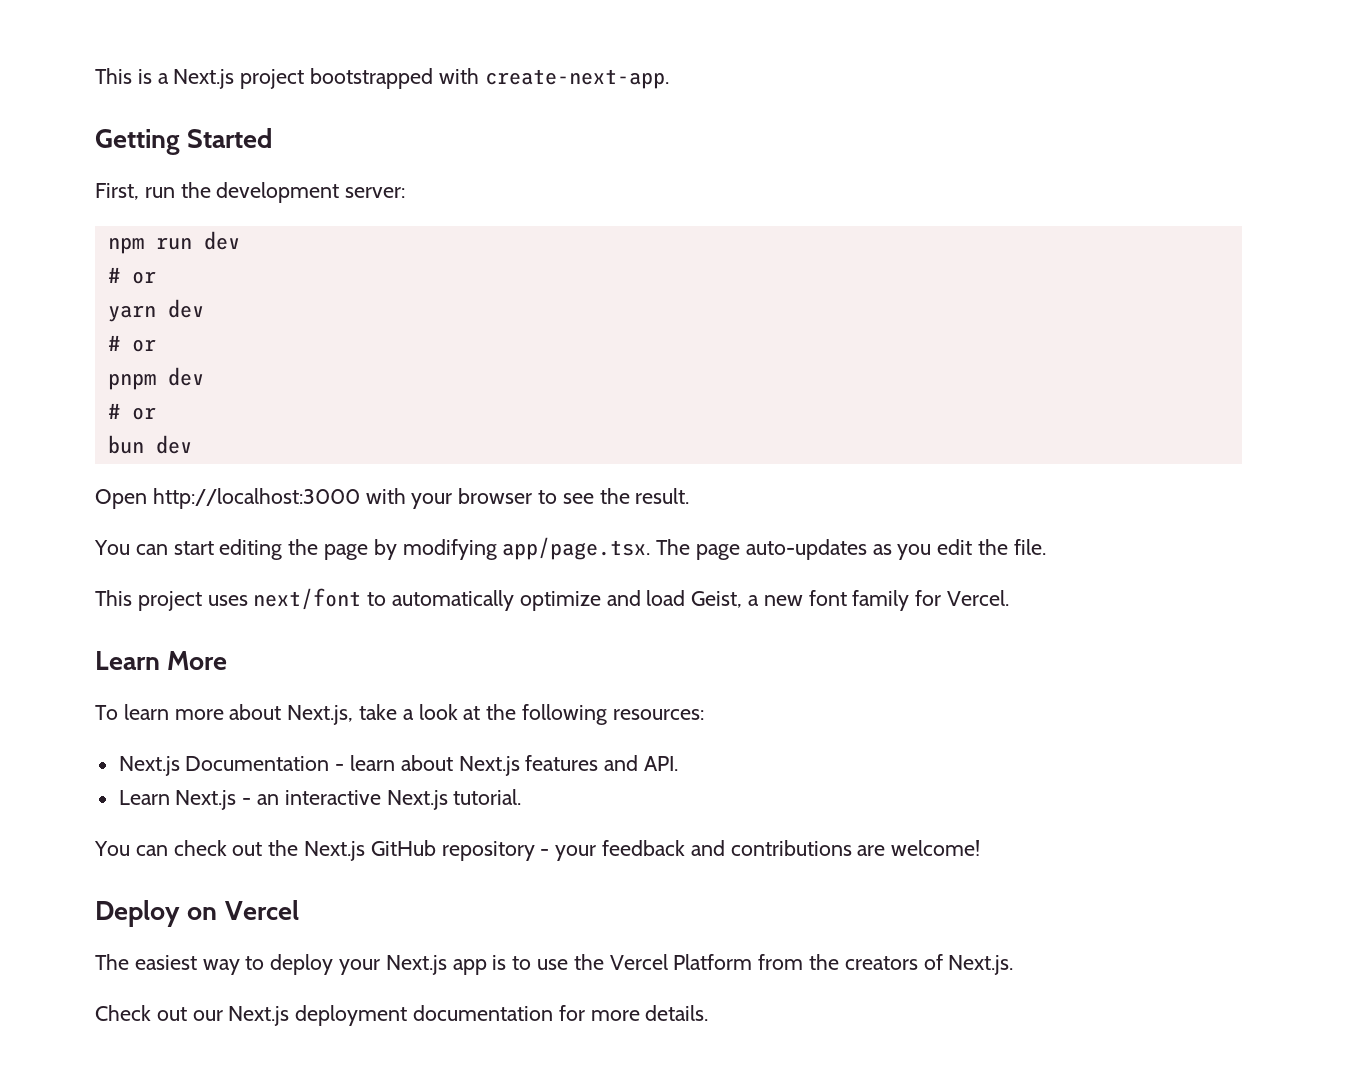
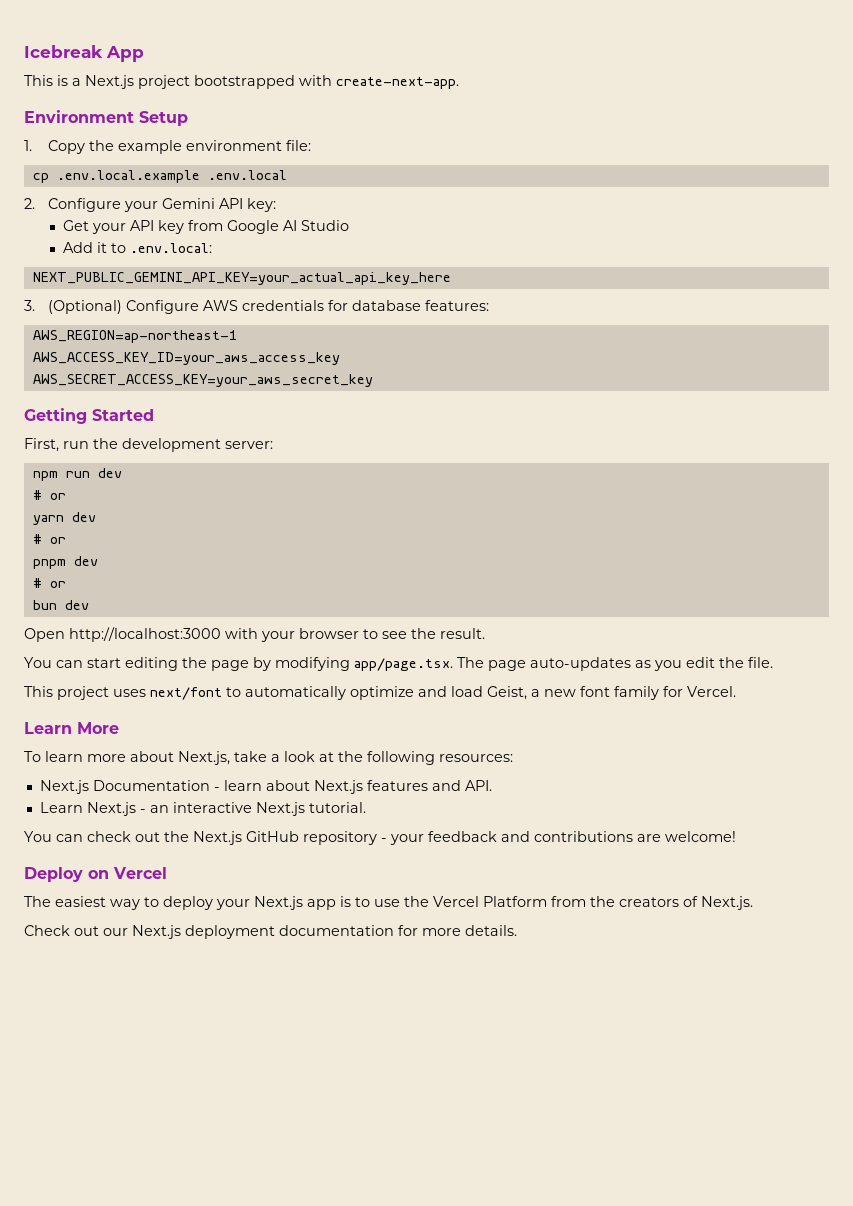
+ Icebreak App
+ Environment Setup
+ 1. Copy the example environment file:
+ cp .env.local.example .env.local
+ 2. Configure your Gemini API key:
+ Get your API key from Google AI Studio
+ Add it to .env.local:
+ NEXT_PUBLIC_GEMINI_API_KEY=your_actual_api_key_here
+ 3. (Optional) Configure AWS credentials for database features:
+ AWS_REGION=ap-northeast-1
+ AWS_ACCESS_KEY_ID=your_aws_access_key
+ AWS_SECRET_ACCESS_KEY=your_aws_secret_key

